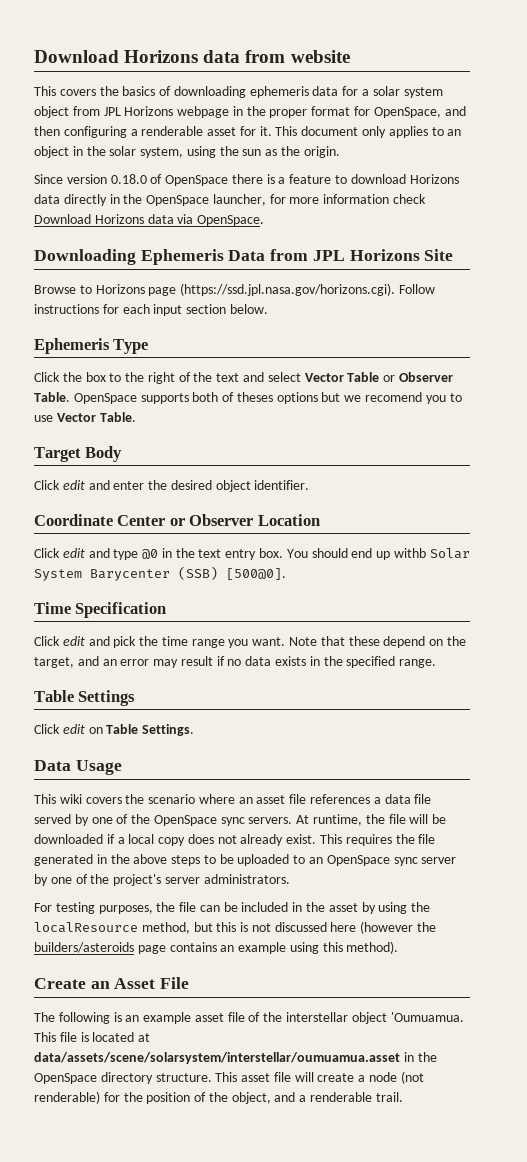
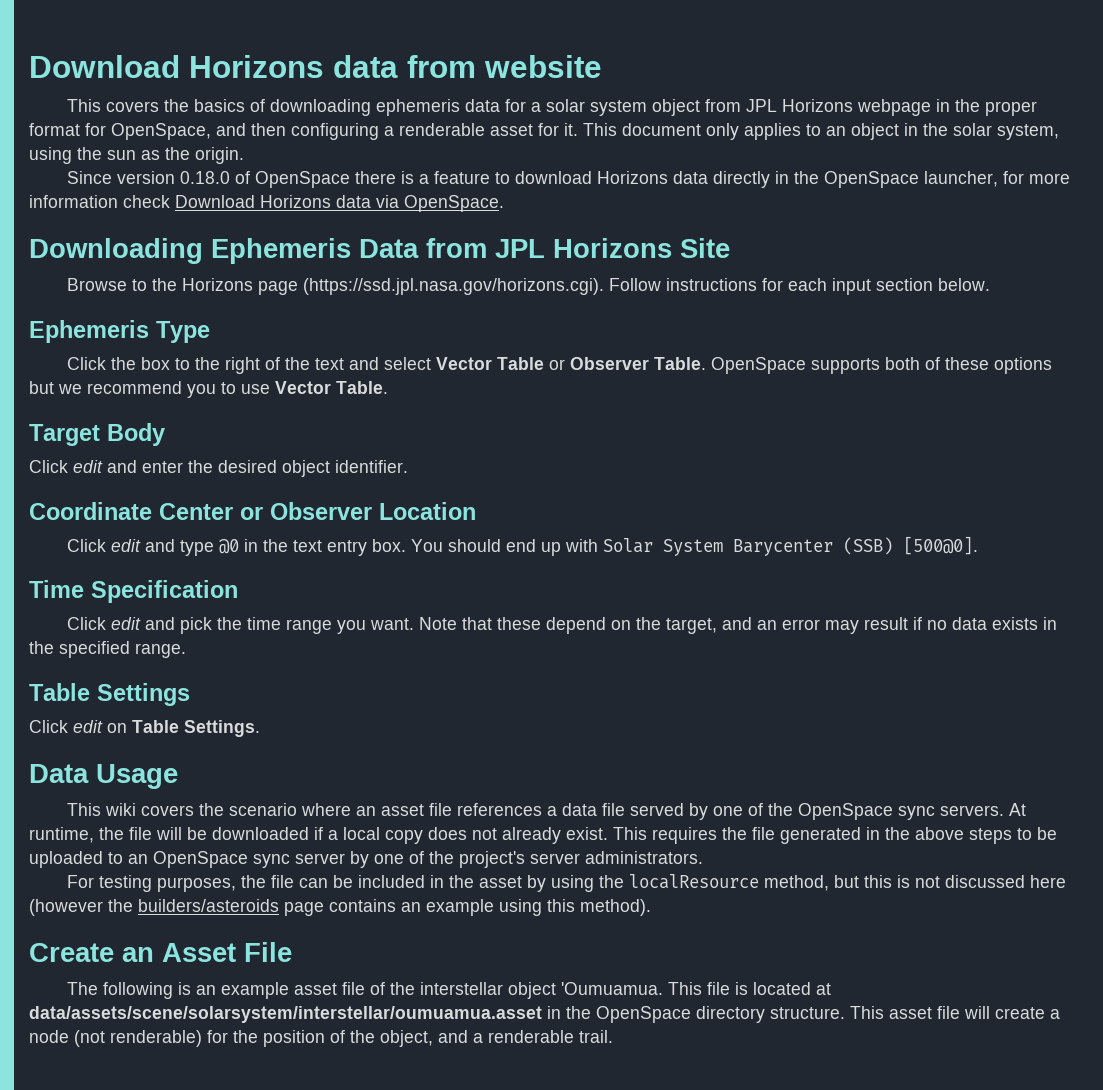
- Browse to Horizons page (https://ssd.jpl.nasa.gov/horizons.cgi). Follow instructions for each input section below.
+ Browse to the Horizons page (https://ssd.jpl.nasa.gov/horizons.cgi). Follow instructions for each input section below.
- OpenSpace supports both of theses options but we recomend you to use Vector Table.
+ OpenSpace supports both of these options but we recommend you to use Vector Table.
- You should end up withb Solar System Barycenter (SSB) [500@0].
+ You should end up with Solar System Barycenter (SSB) [500@0].

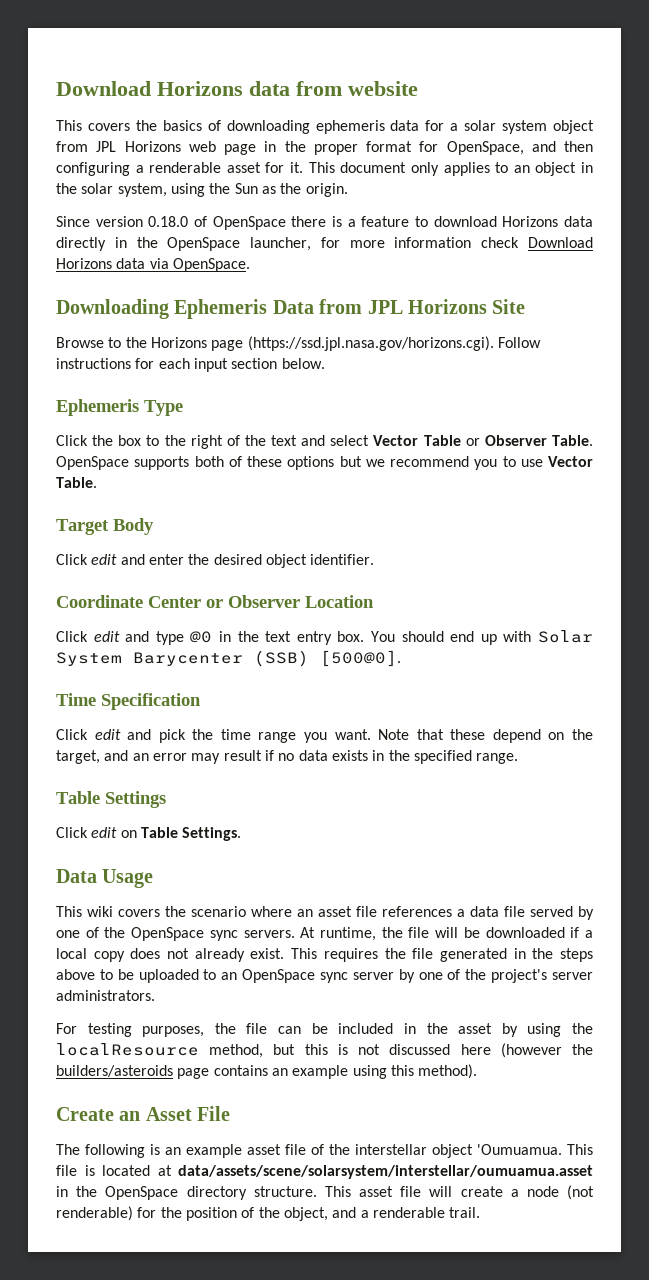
- This covers the basics of downloading ephemeris data for a solar system object from JPL Horizons webpage in the proper format for OpenSpace, and then configuring a renderable asset for it.
+ This covers the basics of downloading ephemeris data for a solar system object from JPL Horizons web page in the proper format for OpenSpace, and then configuring a renderable asset for it.
- This document only applies to an object in the solar system, using the sun as the origin.
+ This document only applies to an object in the solar system, using the Sun as the origin.
- This requires the file generated in the above steps to be uploaded to an OpenSpace sync server by one of the project's server administrators.
+ This requires the file generated in the steps above to be uploaded to an OpenSpace sync server by one of the project's server administrators.

